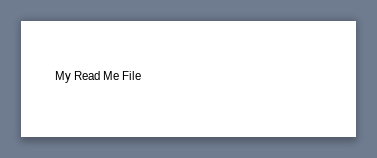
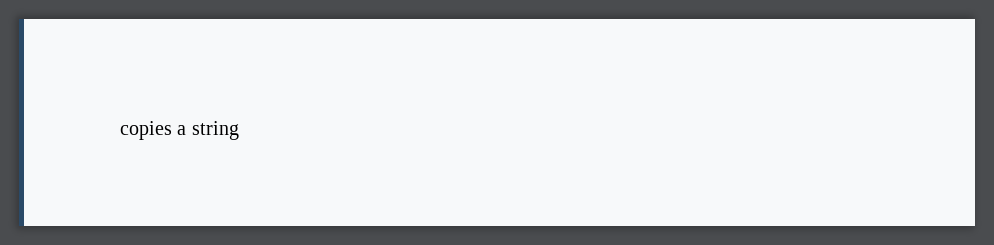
- My Read Me File
+ copies a string

